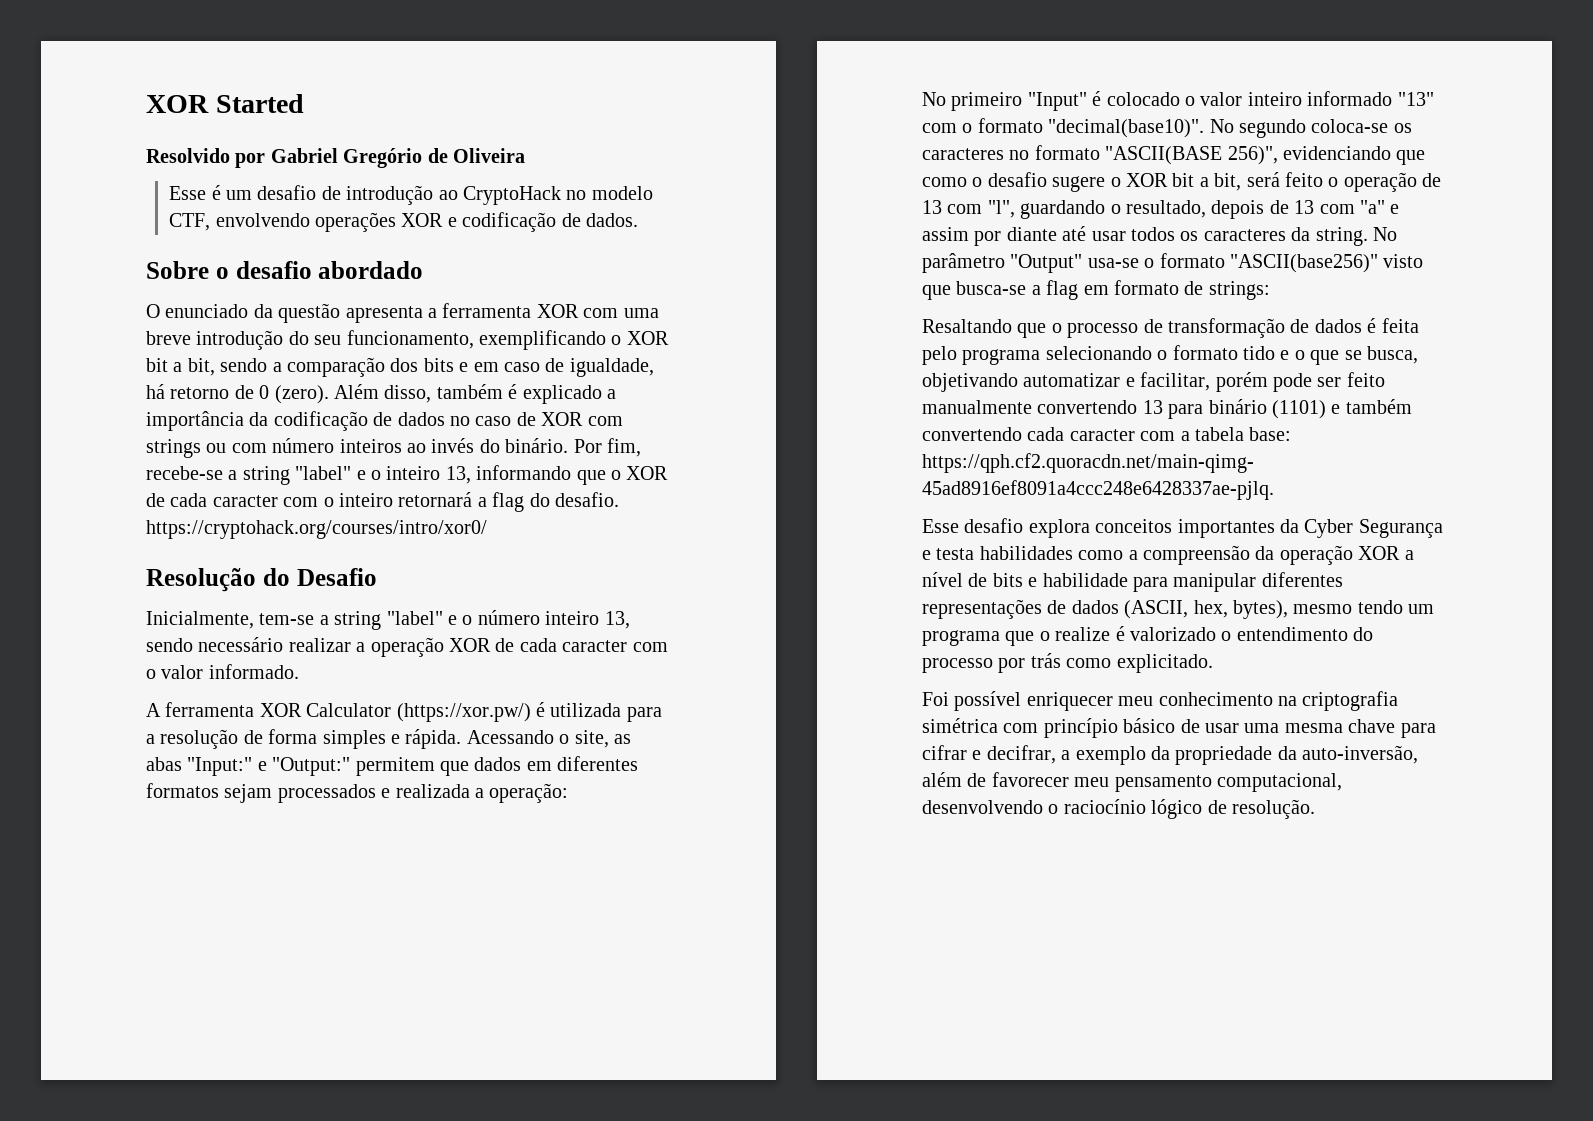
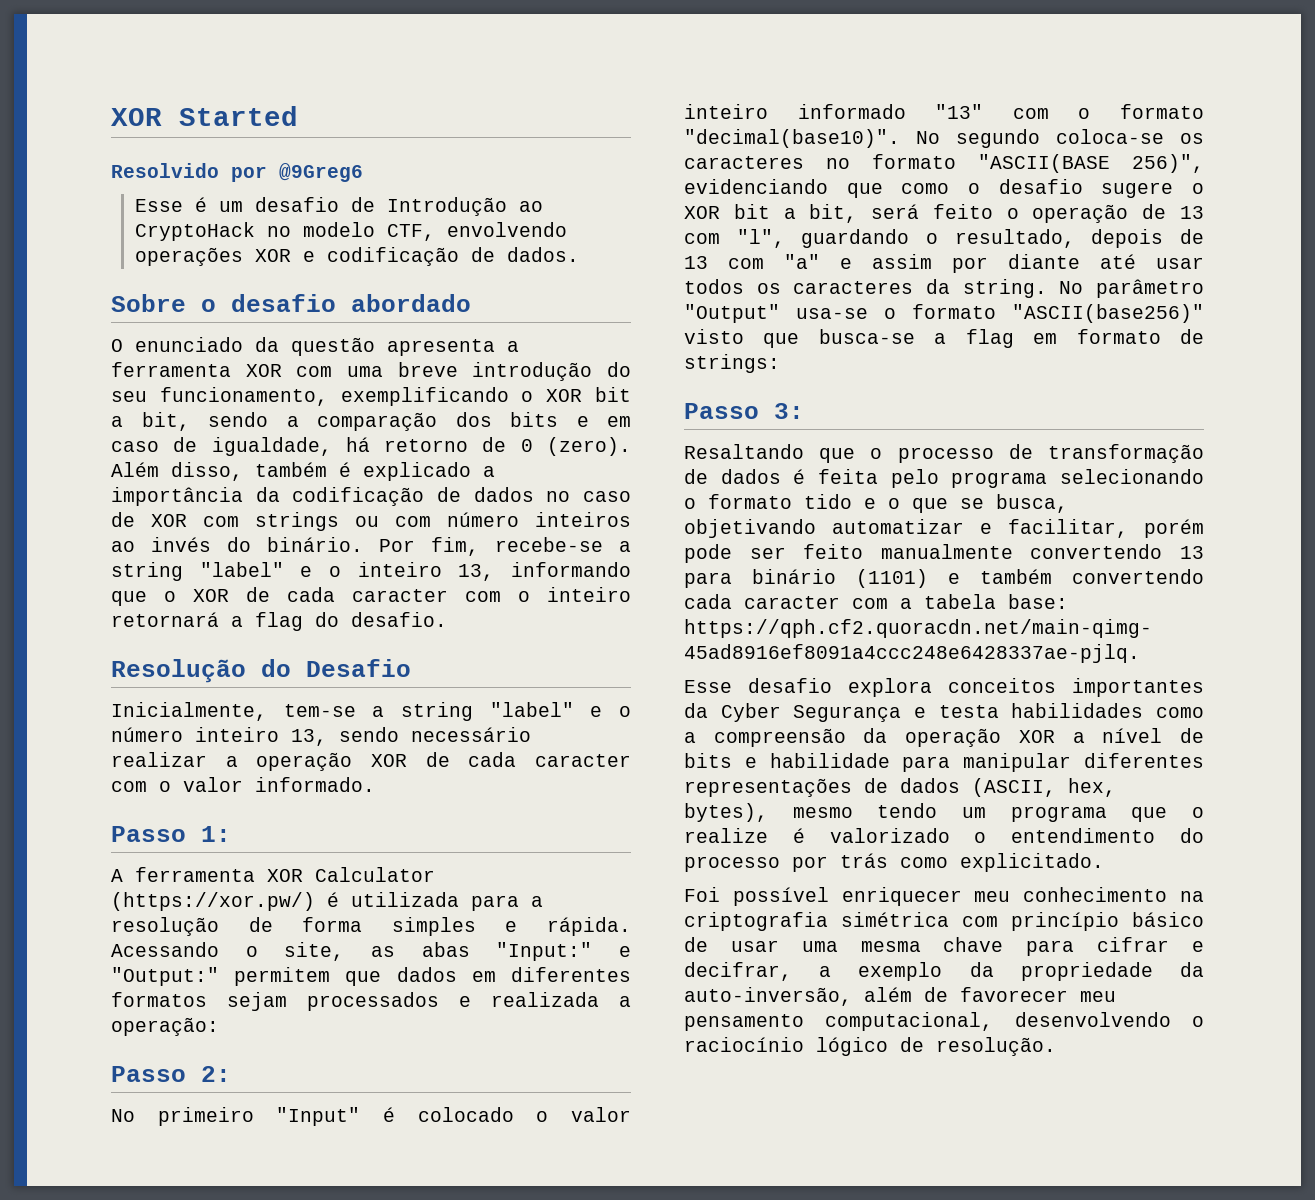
- Resolvido por Gabriel Gregório de Oliveira
+ Resolvido por @9Greg6
- Esse é um desafio de introdução ao CryptoHack no modelo CTF, envolvendo operações XOR e codificação de dados.
+ Esse é um desafio de Introdução ao CryptoHack no modelo CTF, envolvendo operações XOR e codificação de dados.
- Por fim, recebe-se a string "label" e o inteiro 13, informando que o XOR de cada caracter com o inteiro retornará a flag do desafio. https://cryptohack.org/courses/intro/xor0/
+ Por fim, recebe-se a string "label" e o inteiro 13, informando que o XOR de cada caracter com o inteiro retornará a flag do desafio.
+ Passo 1:
+ Passo 2:
+ Passo 3:

